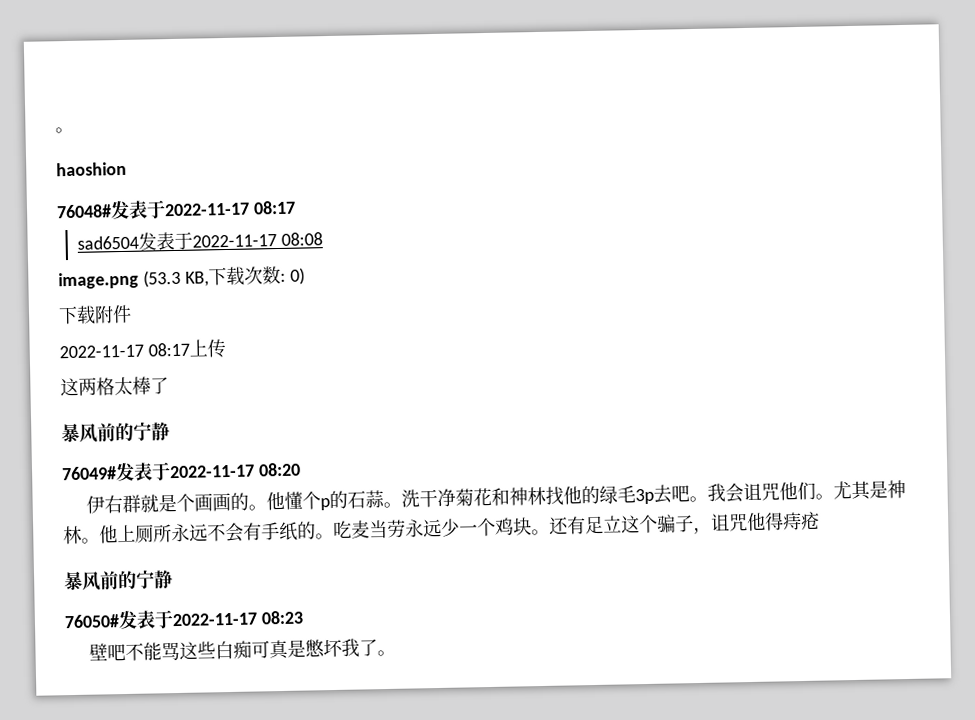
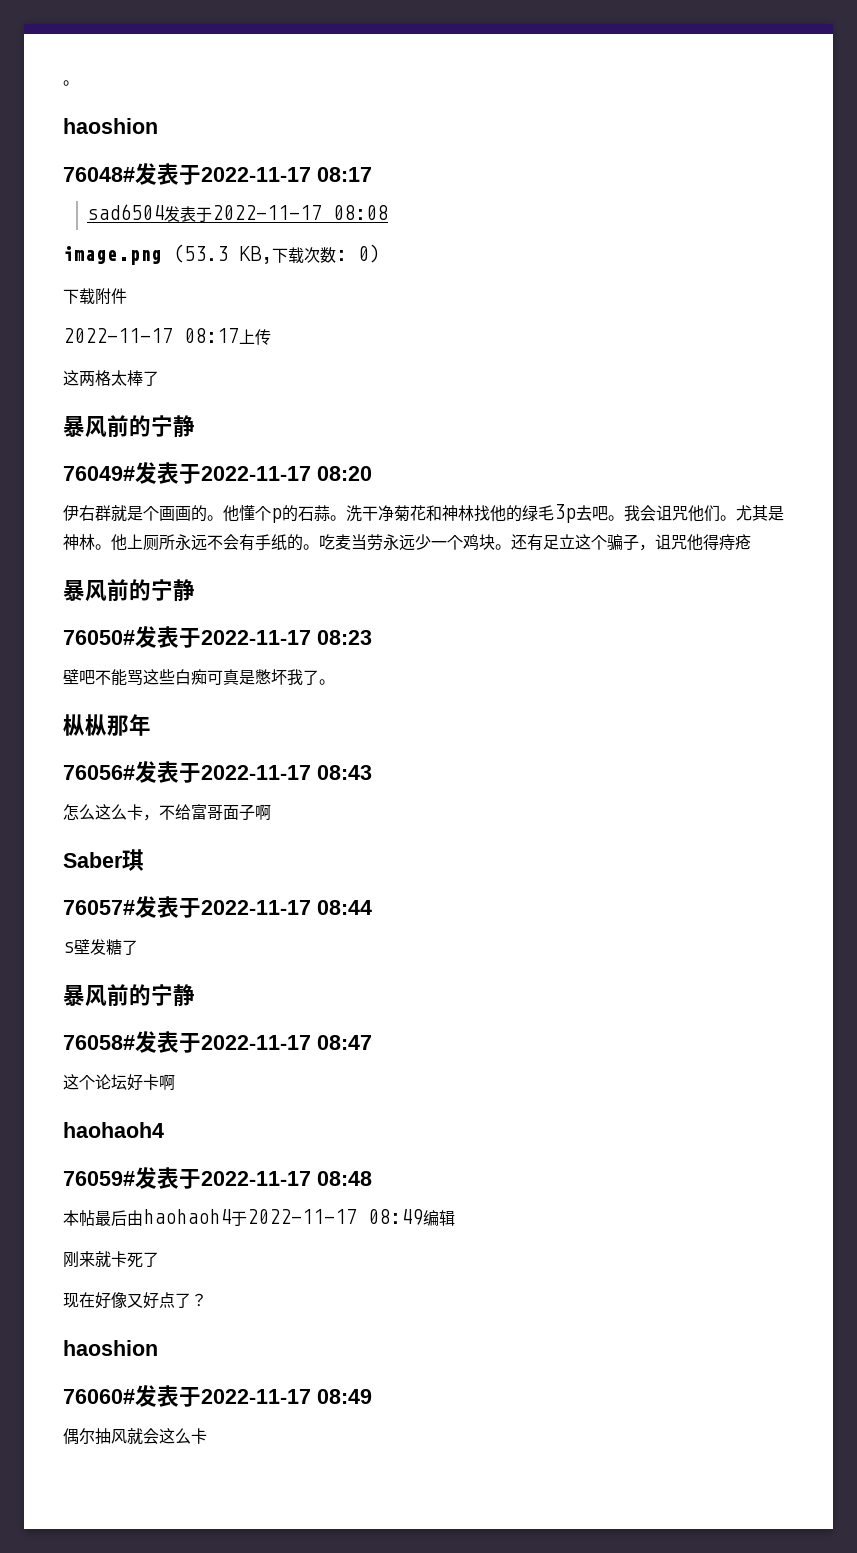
+ 枞枞那年
+ 76056#发表于2022-11-17 08:43
+ 怎么这么卡，不给富哥面子啊
+ Saber琪
+ 76057#发表于2022-11-17 08:44
+ s壁发糖了
+ 暴风前的宁静
+ 76058#发表于2022-11-17 08:47
+ 这个论坛好卡啊
+ haohaoh4
+ 76059#发表于2022-11-17 08:48
+ 本帖最后由haohaoh4于2022-11-17 08:49编辑
+ 刚来就卡死了
+ 现在好像又好点了？
+ haoshion
+ 76060#发表于2022-11-17 08:49
+ 偶尔抽风就会这么卡

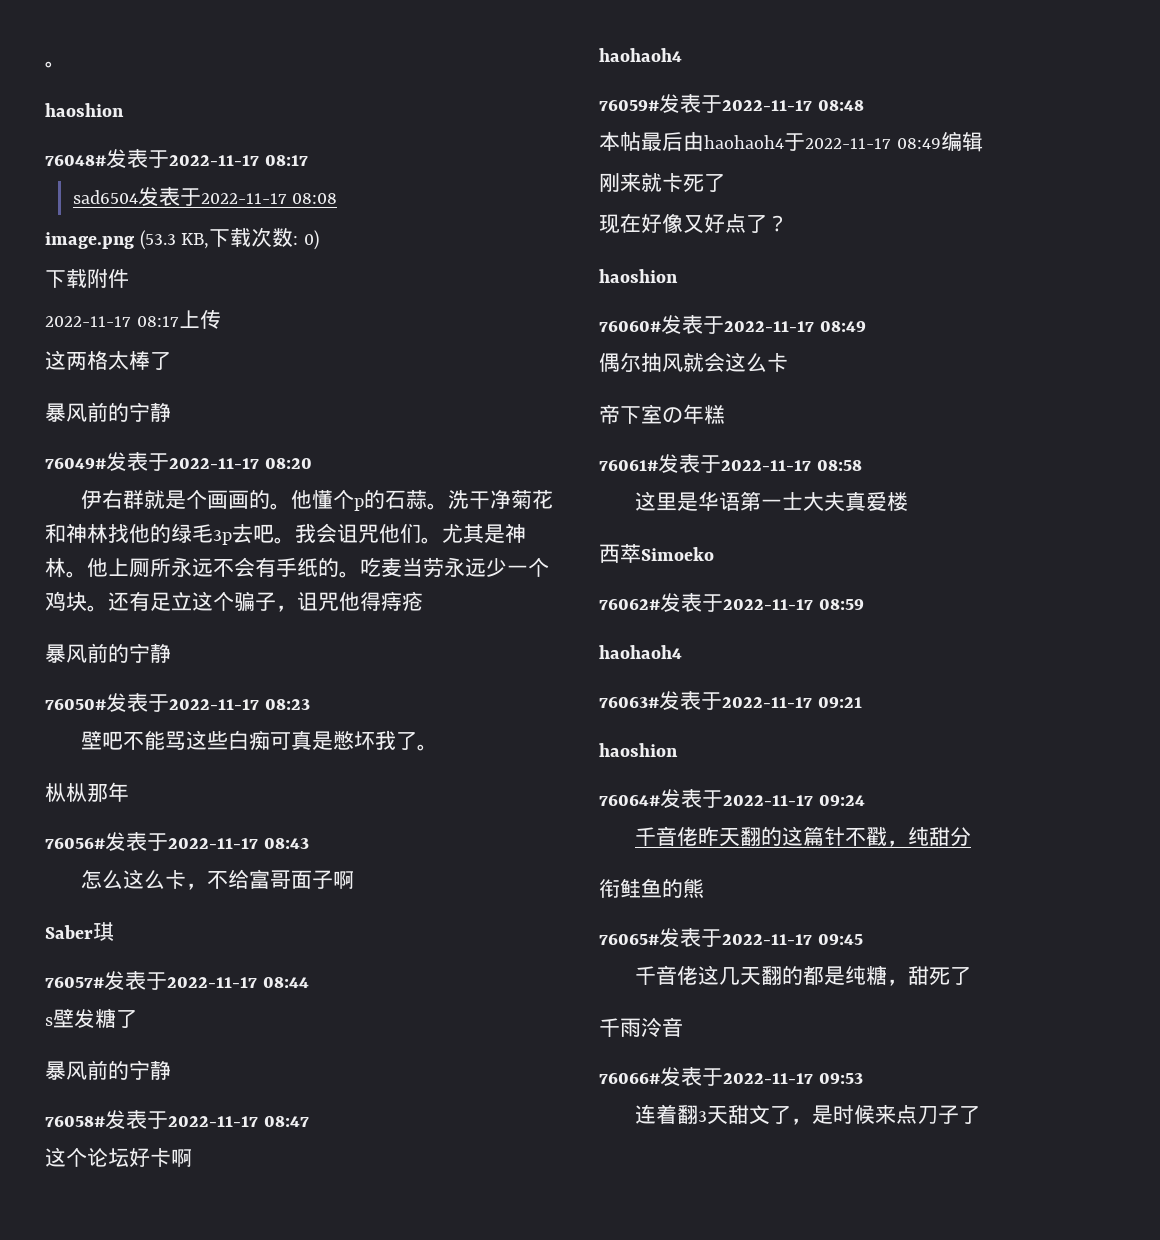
+ 帝下室の年糕
+ 76061#发表于2022-11-17 08:58
+ 这里是华语第一士大夫真爱楼
+ 西萃Simoeko
+ 76062#发表于2022-11-17 08:59
+ haohaoh4
+ 76063#发表于2022-11-17 09:21
+ haoshion
+ 76064#发表于2022-11-17 09:24
+ 千音佬昨天翻的这篇针不戳，纯甜分
+ 衔鲑鱼的熊
+ 76065#发表于2022-11-17 09:45
+ 千音佬这几天翻的都是纯糖，甜死了
+ 千雨泠音
+ 76066#发表于2022-11-17 09:53
+ 连着翻3天甜文了，是时候来点刀子了

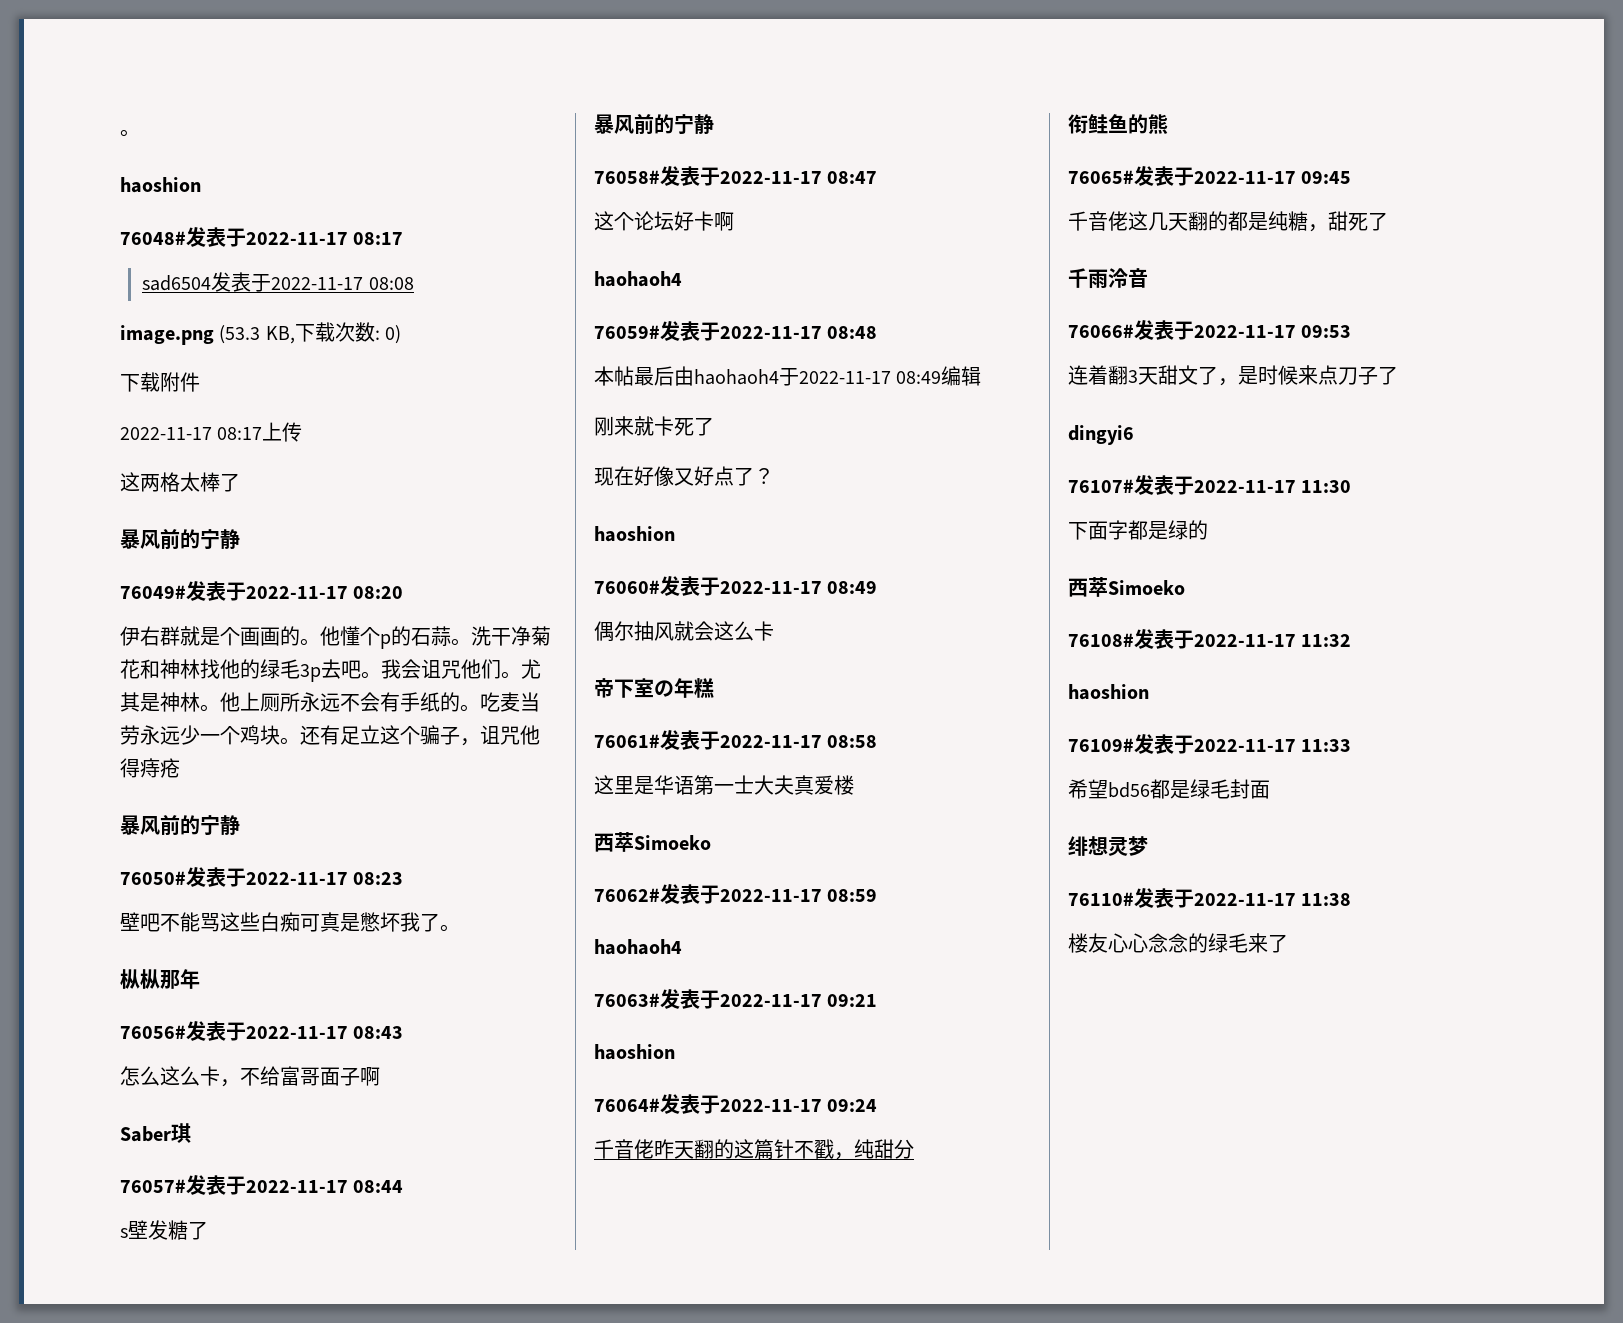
+ dingyi6
+ 76107#发表于2022-11-17 11:30
+ 下面字都是绿的
+ 西萃Simoeko
+ 76108#发表于2022-11-17 11:32
+ haoshion
+ 76109#发表于2022-11-17 11:33
+ 希望bd56都是绿毛封面
+ 绯想灵梦
+ 76110#发表于2022-11-17 11:38
+ 楼友心心念念的绿毛来了

